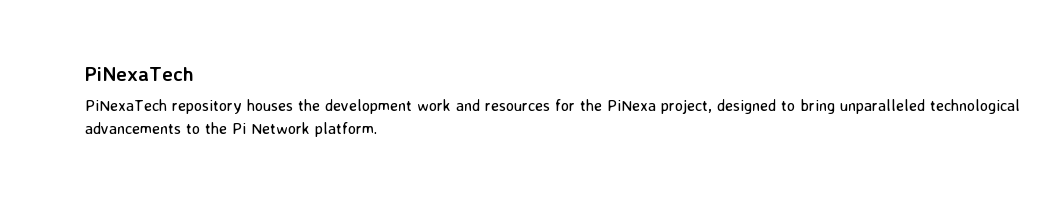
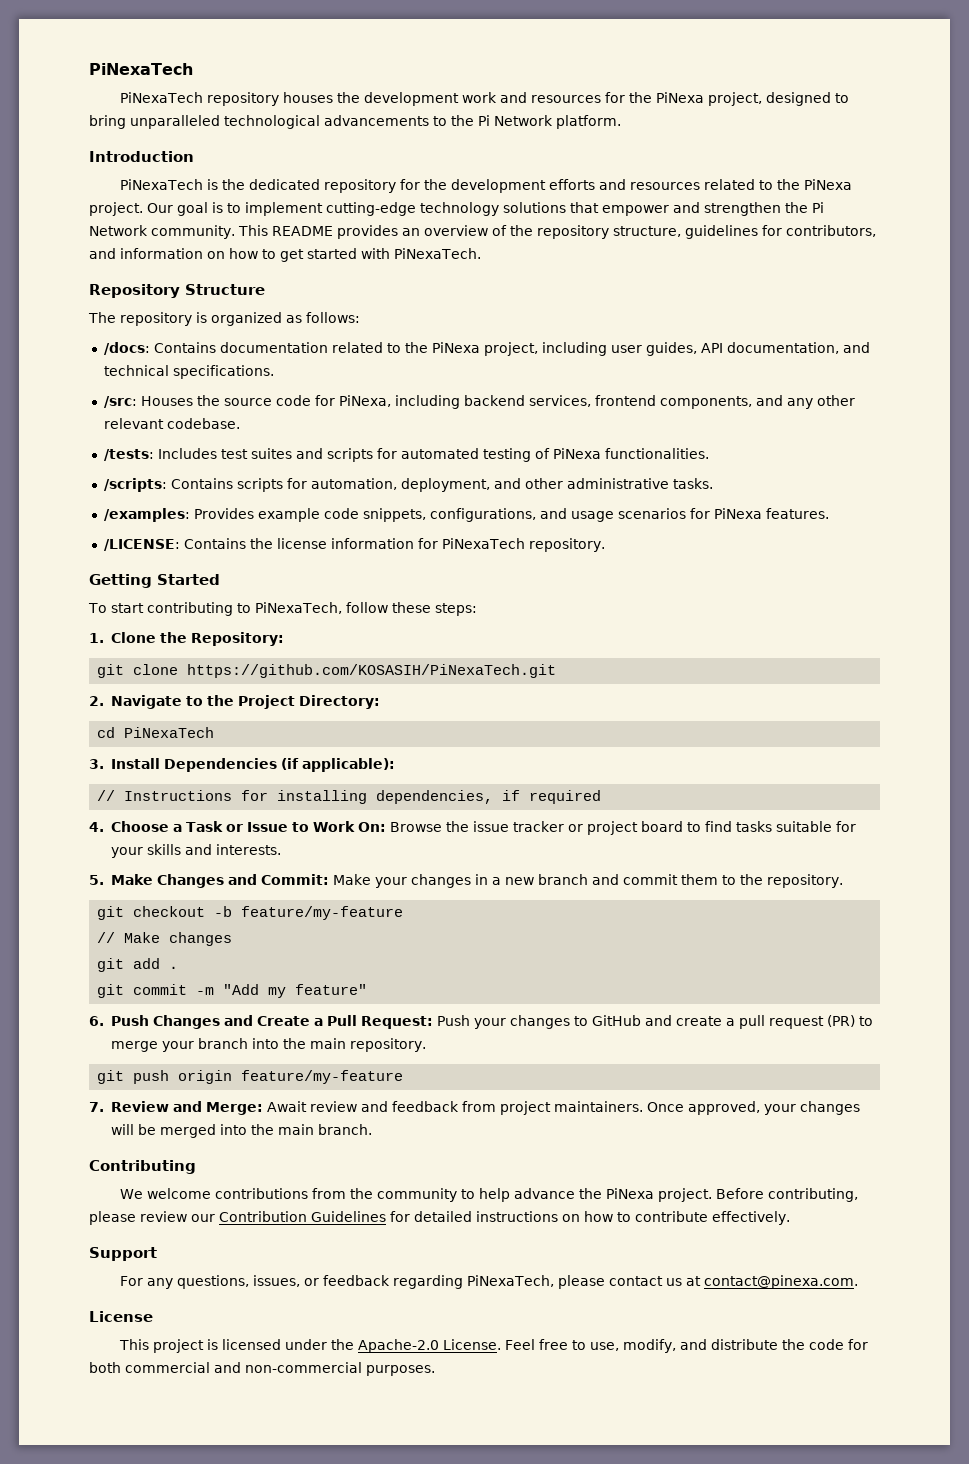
+ Introduction
+ PiNexaTech is the dedicated repository for the development efforts and resources related to the PiNexa project. Our goal is to implement cutting-edge technology solutions that empower and strengthen the Pi Network community. This README provides an overview of the repository structure, guidelines for contributors, and information on how to get started with PiNexaTech.
+ Repository Structure
+ The repository is organized as follows:
+ /docs: Contains documentation related to the PiNexa project, including user guides, API documentation, and technical specifications.
+ /src: Houses the source code for PiNexa, including backend services, frontend components, and any other relevant codebase.
+ /tests: Includes test suites and scripts for automated testing of PiNexa functionalities.
+ /scripts: Contains scripts for automation, deployment, and other administrative tasks.
+ /examples: Provides example code snippets, configurations, and usage scenarios for PiNexa features.
+ /LICENSE: Contains the license information for PiNexaTech repository.
+ Getting Started
+ To start contributing to PiNexaTech, follow these steps:
+ 1. Clone the Repository:
+ git clone https://github.com/KOSASIH/PiNexaTech.git
+ 2. Navigate to the Project Directory:
+ cd PiNexaTech
+ 3. Install Dependencies (if applicable):
+ // Instructions for installing dependencies, if required
+ 4. Choose a Task or Issue to Work On: Browse the issue tracker or project board to find tasks suitable for your skills and interests.
+ 5. Make Changes and Commit: Make your changes in a new branch and commit them to the repository.
+ git checkout -b feature/my-feature
+ // Make changes
+ git add .
+ git commit -m "Add my feature"
+ 6. Push Changes and Create a Pull Request: Push your changes to GitHub and create a pull request (PR) to merge your branch into the main repository.
+ git push origin feature/my-feature
+ 7. Review and Merge: Await review and feedback from project maintainers. Once approved, your changes will be merged into the main branch.
+ Contributing
+ We welcome contributions from the community to help advance the PiNexa project. Before contributing, please review our Contribution Guidelines for detailed instructions on how to contribute effectively.
+ Support
+ For any questions, issues, or feedback regarding PiNexaTech, please contact us at contact@pinexa.com.
+ License
+ This project is licensed under the Apache-2.0 License. Feel free to use, modify, and distribute the code for both commercial and non-commercial purposes.

